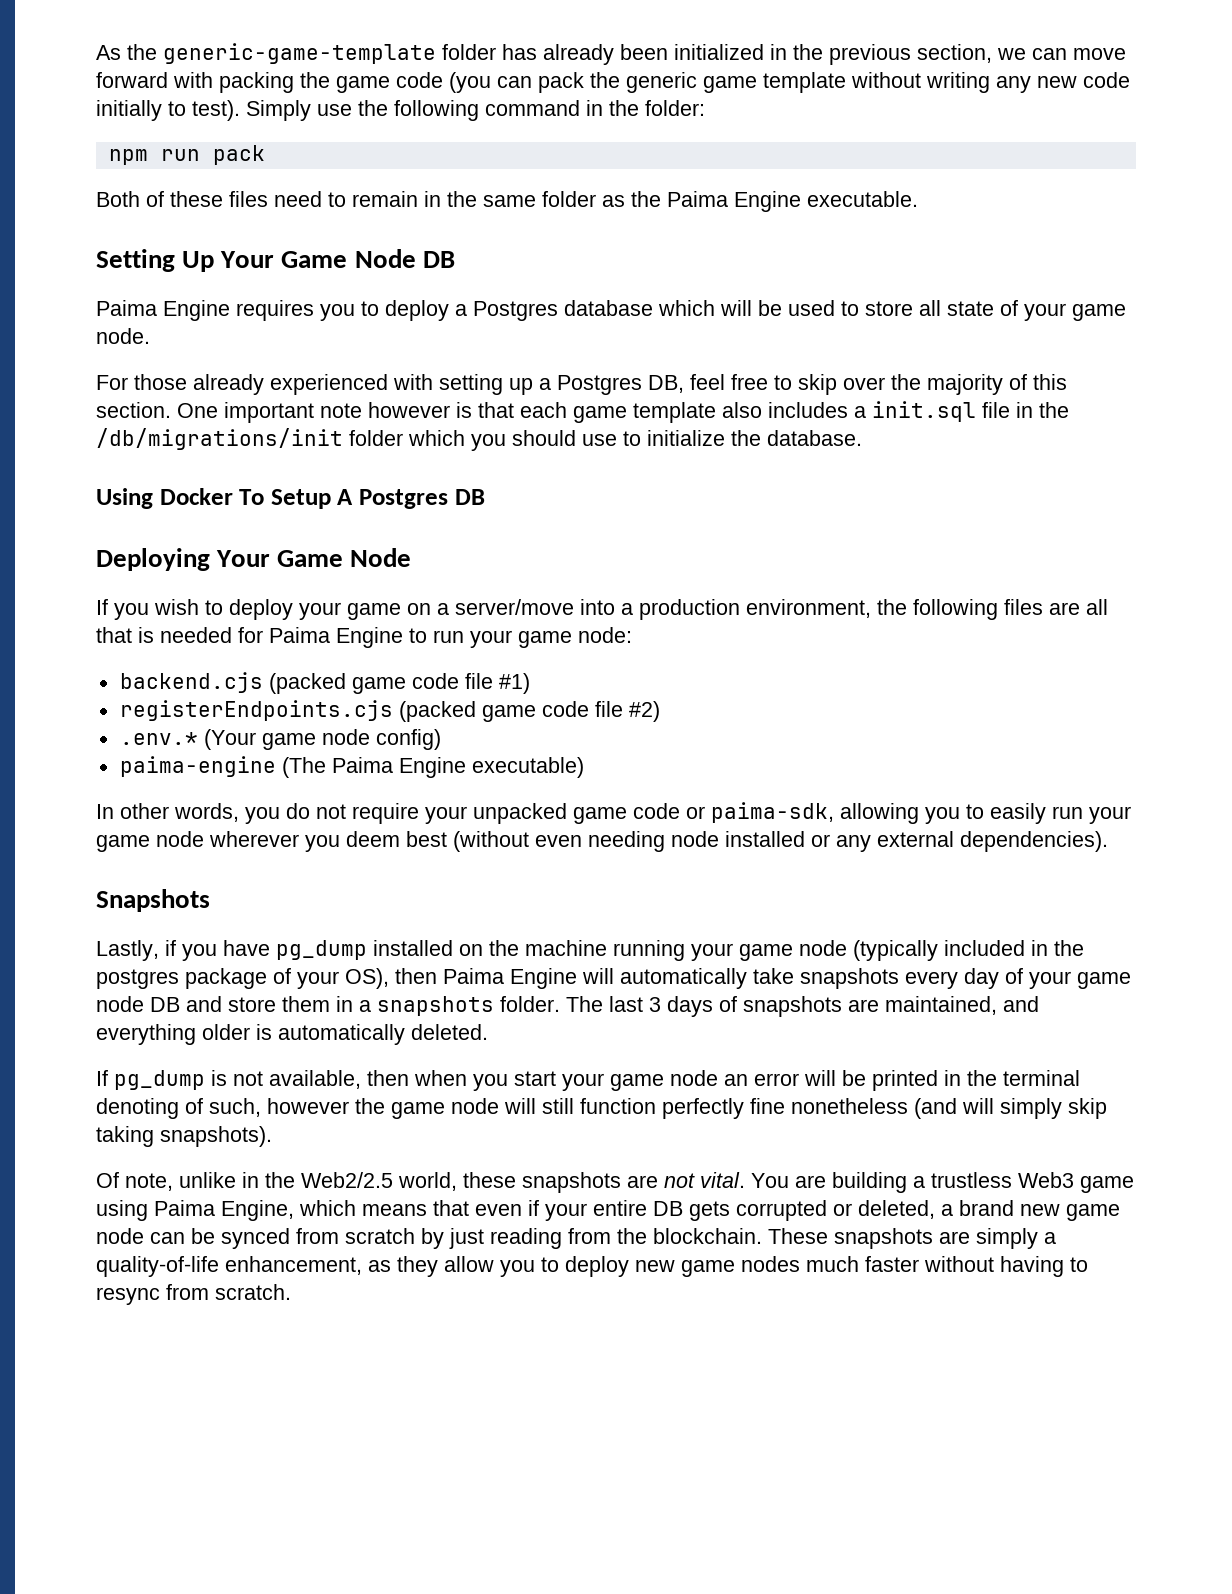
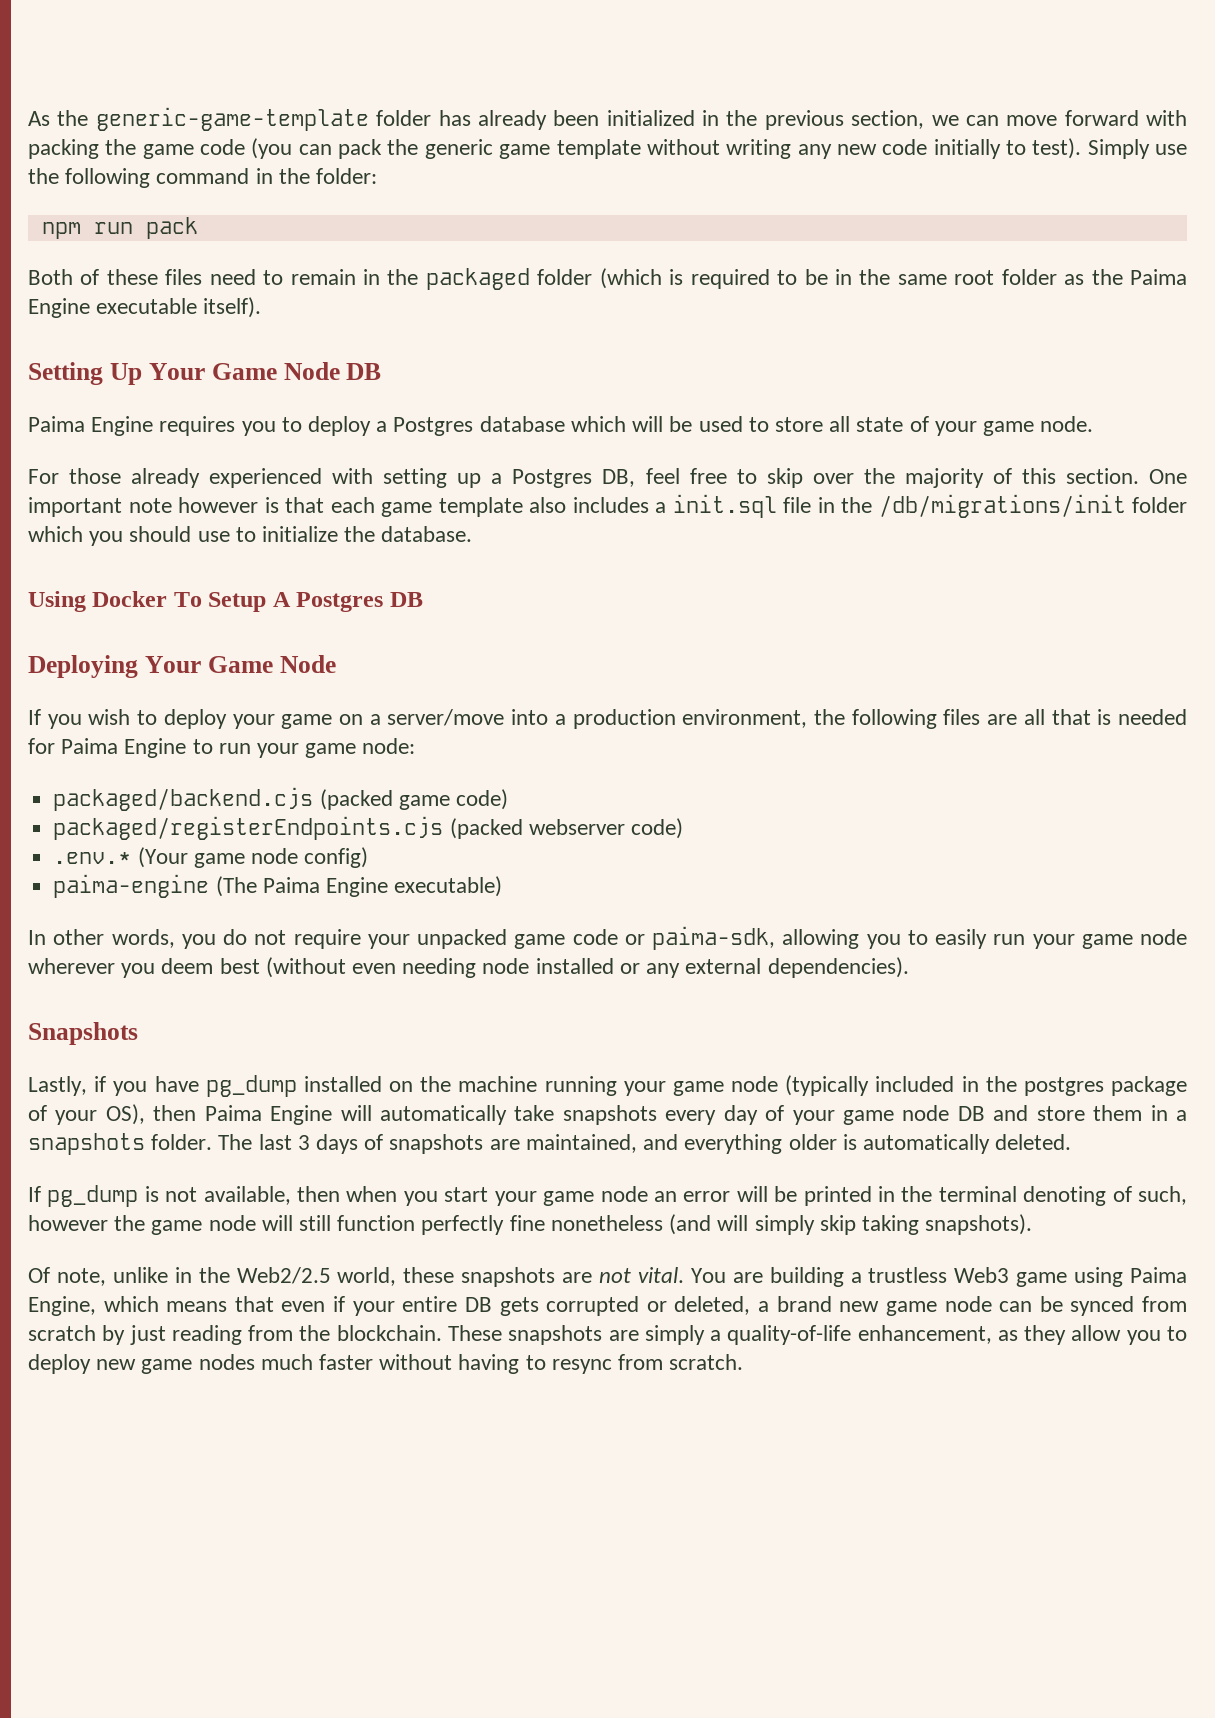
- Both of these files need to remain in the same folder as the Paima Engine executable.
+ Both of these files need to remain in the packaged folder (which is required to be in the same root folder as the Paima Engine executable itself).
- backend.cjs (packed game code file #1)
- registerEndpoints.cjs (packed game code file #2)
+ packaged/backend.cjs (packed game code)
+ packaged/registerEndpoints.cjs (packed webserver code)

